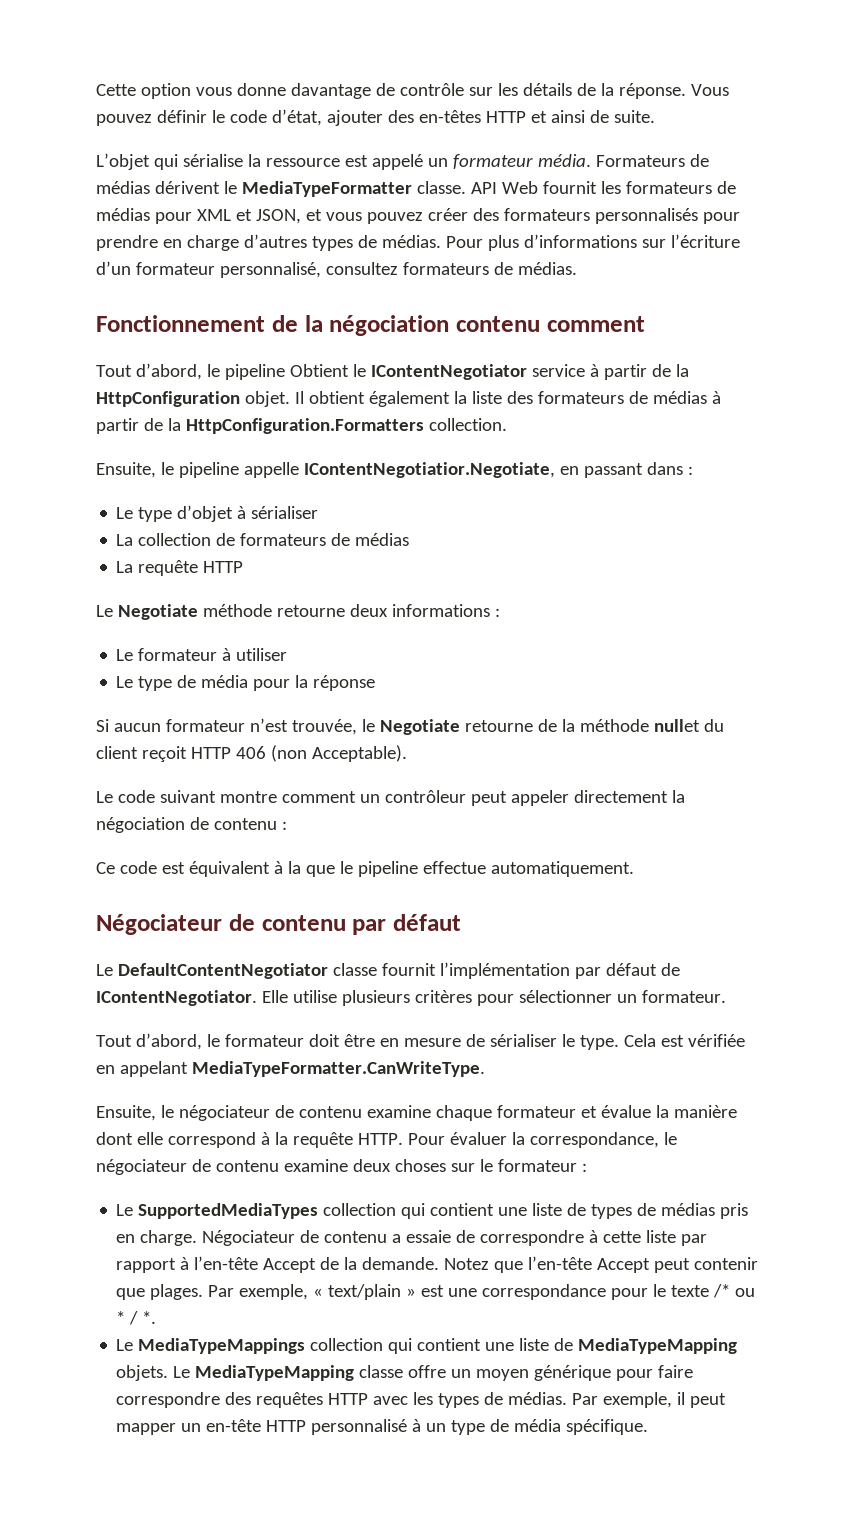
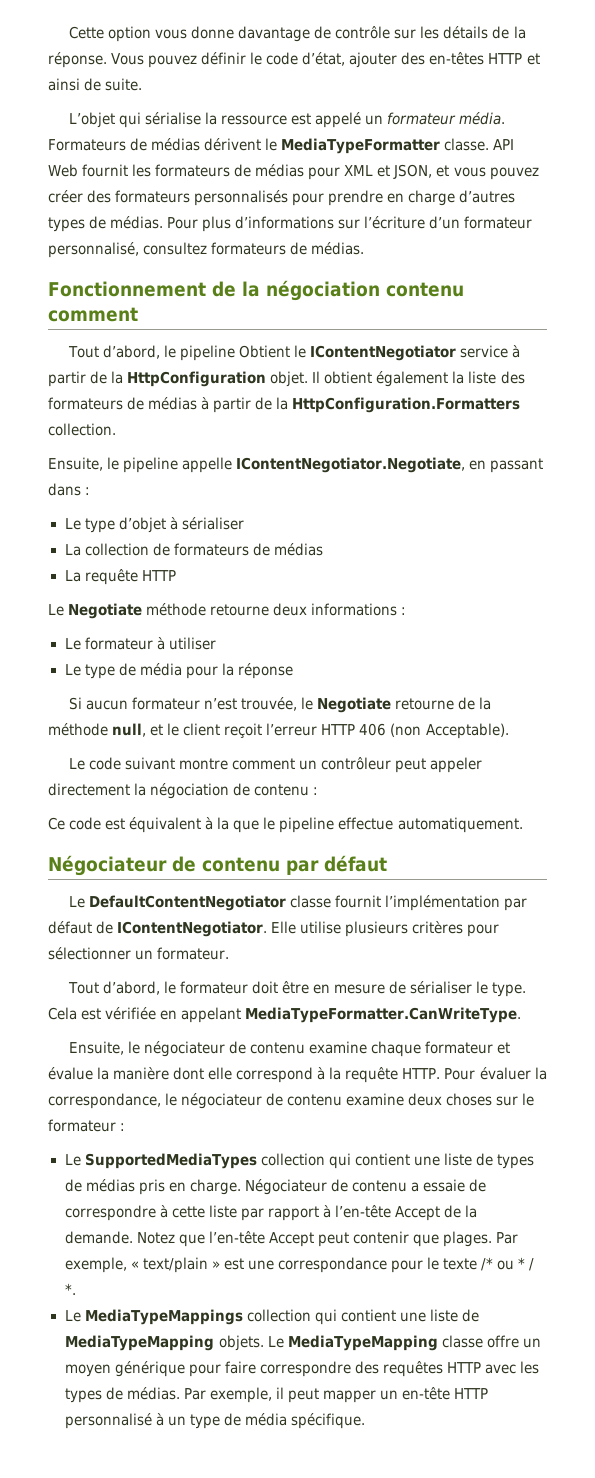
- Ensuite, le pipeline appelle IContentNegotiatior.Negotiate, en passant dans :
+ Ensuite, le pipeline appelle IContentNegotiator.Negotiate, en passant dans :
- Si aucun formateur n’est trouvée, le Negotiate retourne de la méthode nullet du client reçoit HTTP 406 (non Acceptable).
+ Si aucun formateur n’est trouvée, le Negotiate retourne de la méthode null, et le client reçoit l’erreur HTTP 406 (non Acceptable).

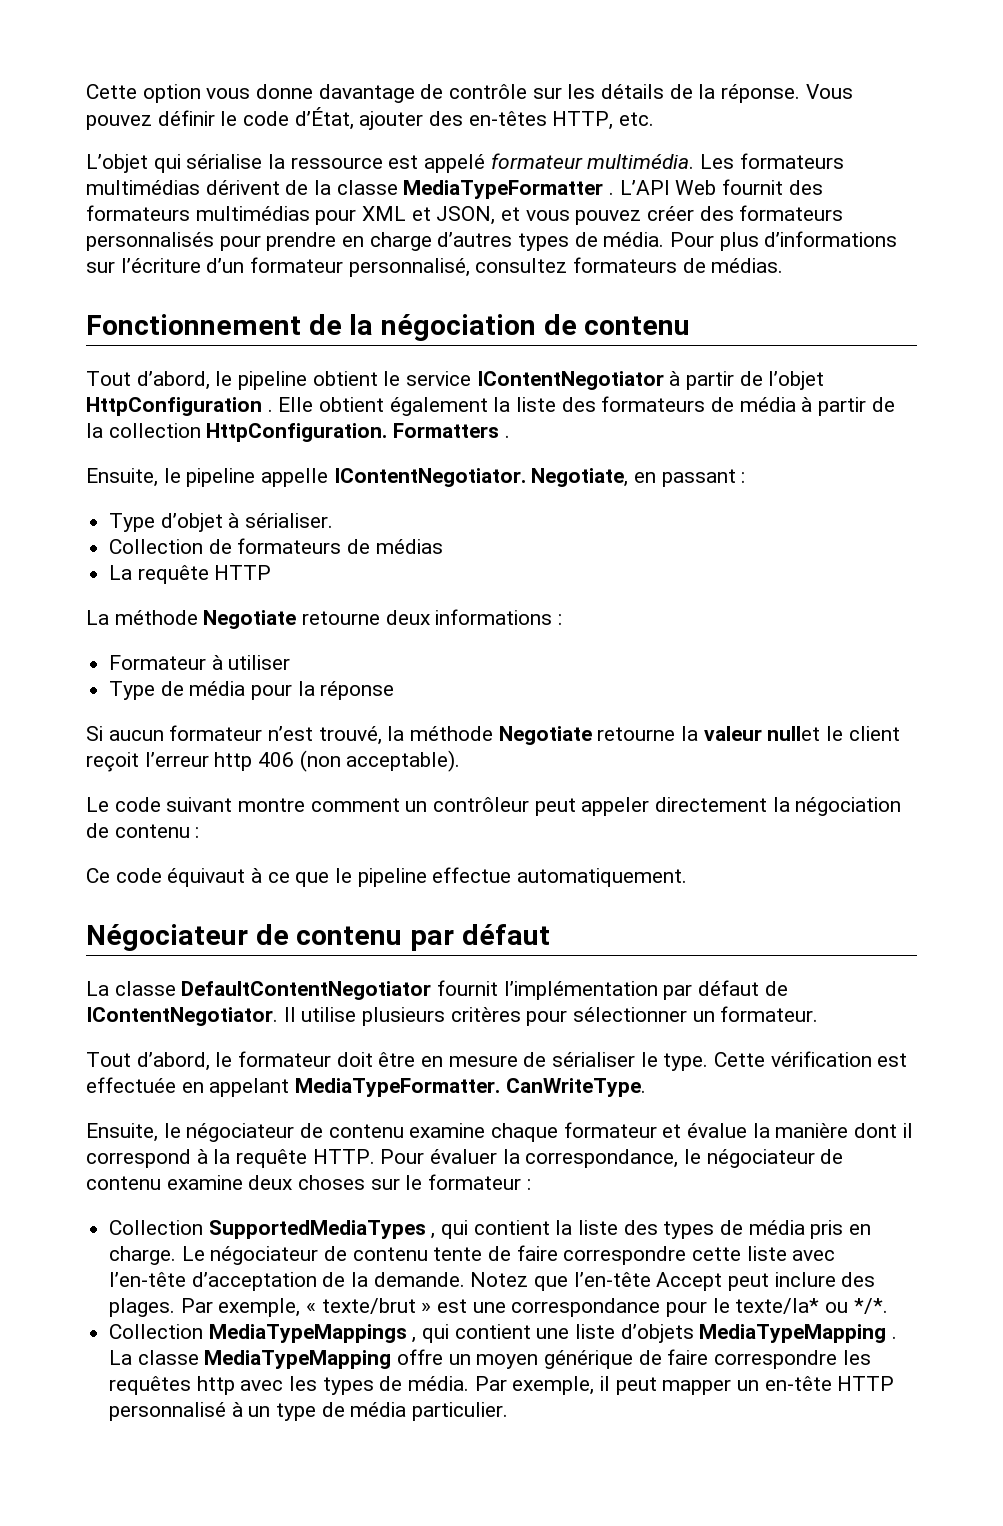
- Vous pouvez définir le code d’état, ajouter des en-têtes HTTP et ainsi de suite.
+ Vous pouvez définir le code d’État, ajouter des en-têtes HTTP, etc.
- L’objet qui sérialise la ressource est appelé un formateur média. Formateurs de médias dérivent le MediaTypeFormatter classe. API Web fournit les formateurs de médias pour XML et JSON, et vous pouvez créer des formateurs personnalisés pour prendre en charge d’autres types de médias.
+ L’objet qui sérialise la ressource est appelé formateur multimédia. Les formateurs multimédias dérivent de la classe MediaTypeFormatter . L’API Web fournit des formateurs multimédias pour XML et JSON, et vous pouvez créer des formateurs personnalisés pour prendre en charge d’autres types de média.
- Fonctionnement de la négociation contenu comment
+ Fonctionnement de la négociation de contenu
- Tout d’abord, le pipeline Obtient le IContentNegotiator service à partir de la HttpConfiguration objet. Il obtient également la liste des formateurs de médias à partir de la HttpConfiguration.Formatters collection.
+ Tout d’abord, le pipeline obtient le service IContentNegotiator à partir de l’objet HttpConfiguration . Elle obtient également la liste des formateurs de média à partir de la collection HttpConfiguration. Formatters .
- Ensuite, le pipeline appelle IContentNegotiator.Negotiate, en passant dans :
- Le type d’objet à sérialiser
- La collection de formateurs de médias
+ Ensuite, le pipeline appelle IContentNegotiator. Negotiate, en passant :
+ Type d’objet à sérialiser.
+ Collection de formateurs de médias
- Le Negotiate méthode retourne deux informations :
+ La méthode Negotiate retourne deux informations :
- Le formateur à utiliser
+ Formateur à utiliser
- Le type de média pour la réponse
+ Type de média pour la réponse
- Si aucun formateur n’est trouvée, le Negotiate retourne de la méthode null, et le client reçoit l’erreur HTTP 406 (non Acceptable).
+ Si aucun formateur n’est trouvé, la méthode Negotiate retourne la valeur nullet le client reçoit l’erreur http 406 (non acceptable).
- Ce code est équivalent à la que le pipeline effectue automatiquement.
+ Ce code équivaut à ce que le pipeline effectue automatiquement.
- Le DefaultContentNegotiator classe fournit l’implémentation par défaut de IContentNegotiator.
+ La classe DefaultContentNegotiator fournit l’implémentation par défaut de IContentNegotiator.
- Elle utilise plusieurs critères pour sélectionner un formateur.
+ Il utilise plusieurs critères pour sélectionner un formateur.
- Cela est vérifiée en appelant MediaTypeFormatter.CanWriteType.
+ Cette vérification est effectuée en appelant MediaTypeFormatter. CanWriteType.
- Ensuite, le négociateur de contenu examine chaque formateur et évalue la manière dont elle correspond à la requête HTTP.
+ Ensuite, le négociateur de contenu examine chaque formateur et évalue la manière dont il correspond à la requête HTTP.
- Le SupportedMediaTypes collection qui contient une liste de types de médias pris en charge.
+ Collection SupportedMediaTypes , qui contient la liste des types de média pris en charge.
- Négociateur de contenu a essaie de correspondre à cette liste par rapport à l’en-tête Accept de la demande.
+ Le négociateur de contenu tente de faire correspondre cette liste avec l’en-tête d’acceptation de la demande.
- Notez que l’en-tête Accept peut contenir que plages.
+ Notez que l’en-tête Accept peut inclure des plages.
- Par exemple, « text/plain » est une correspondance pour le texte /* ou * / *.
- Le MediaTypeMappings collection qui contient une liste de MediaTypeMapping objets. Le MediaTypeMapping classe offre un moyen générique pour faire correspondre des requêtes HTTP avec les types de médias.
+ Par exemple, « texte/brut » est une correspondance pour le texte/la* ou */*.
+ Collection MediaTypeMappings , qui contient une liste d’objets MediaTypeMapping . La classe MediaTypeMapping offre un moyen générique de faire correspondre les requêtes http avec les types de média.
- Par exemple, il peut mapper un en-tête HTTP personnalisé à un type de média spécifique.
+ Par exemple, il peut mapper un en-tête HTTP personnalisé à un type de média particulier.

